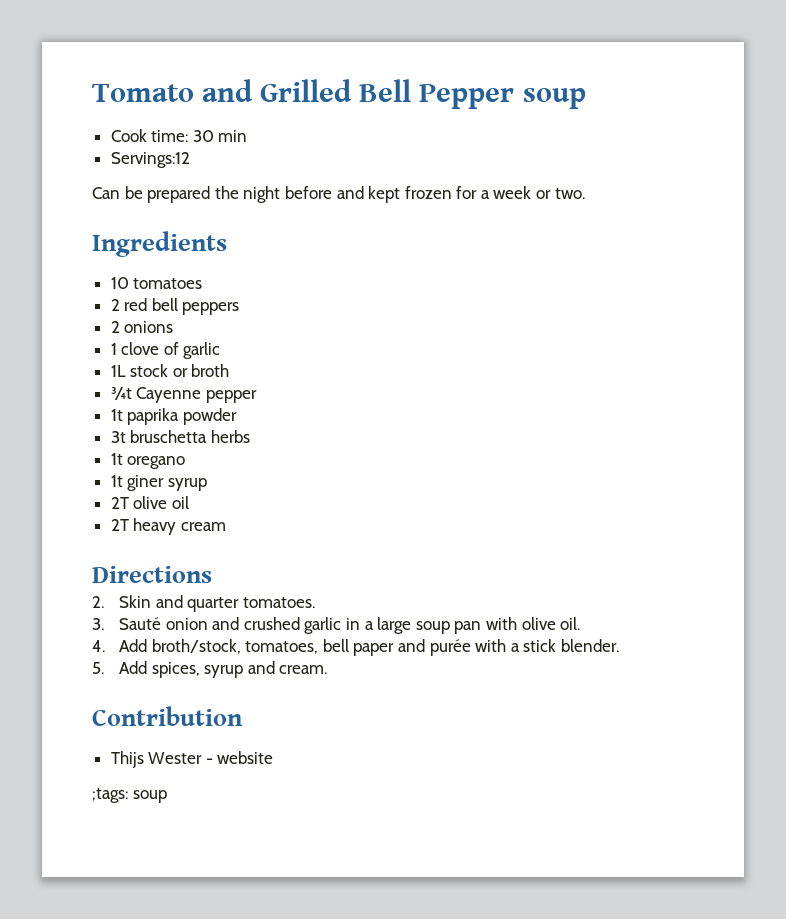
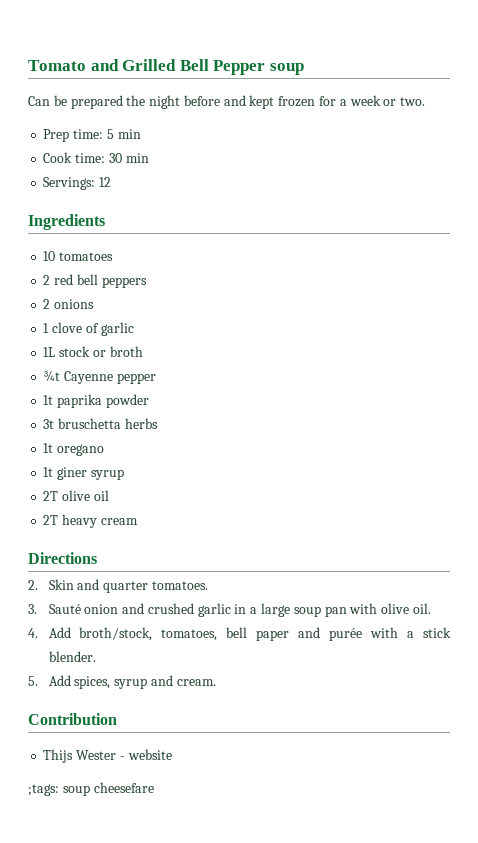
- Cook time: 30 min
- Servings:12
+ Prep time: 5 min
+ Cook time: 30 min
+ Servings: 12
- ;tags: soup
+ ;tags: soup cheesefare

